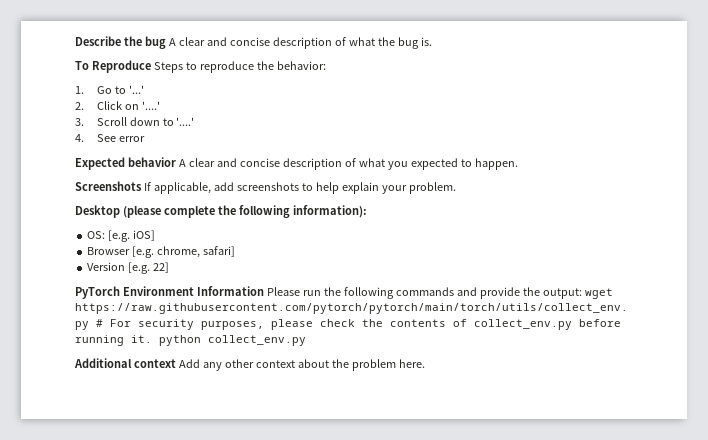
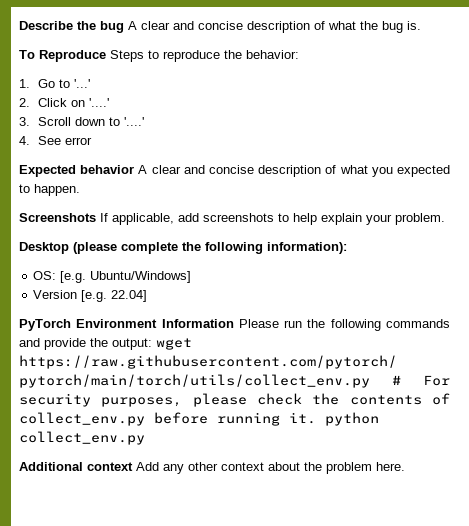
- OS: [e.g. iOS]
- Browser [e.g. chrome, safari]
+ OS: [e.g. Ubuntu/Windows]
- Version [e.g. 22]
+ Version [e.g. 22.04]

